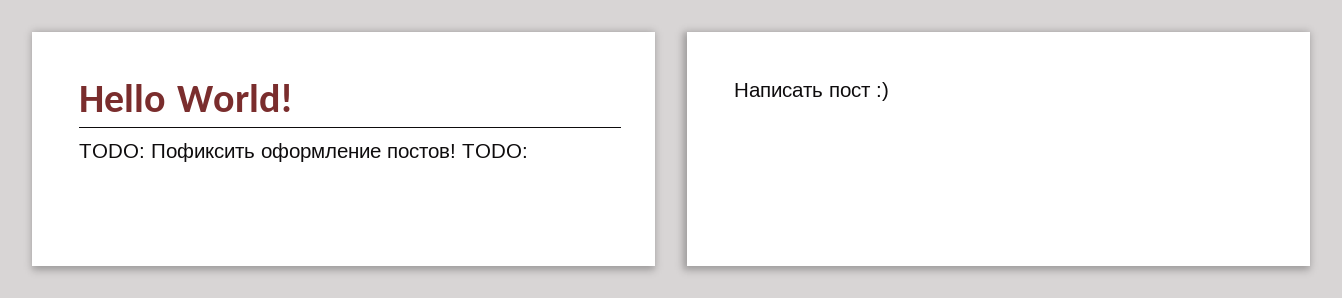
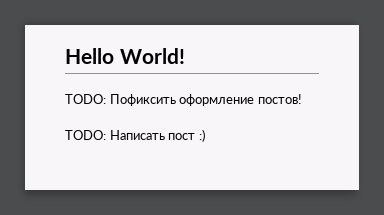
- TODO: Пофиксить оформление постов! TODO: Написать пост :)
+ TODO: Пофиксить оформление постов!
+ TODO: Написать пост :)

